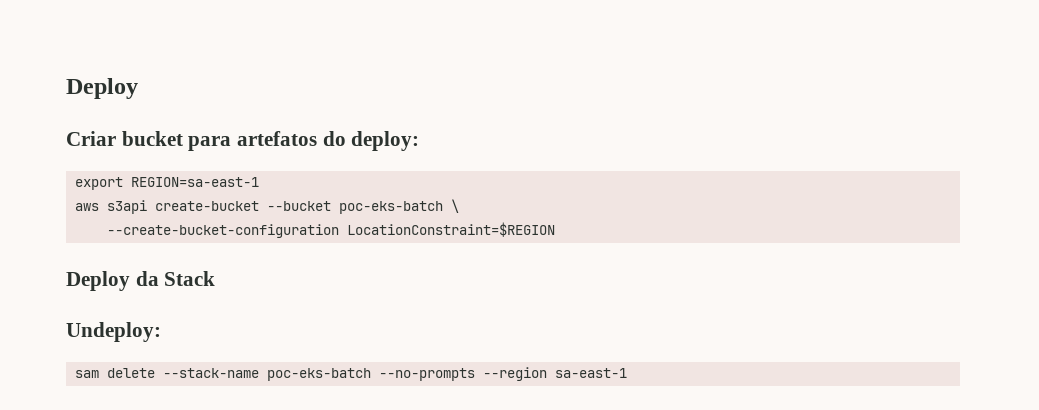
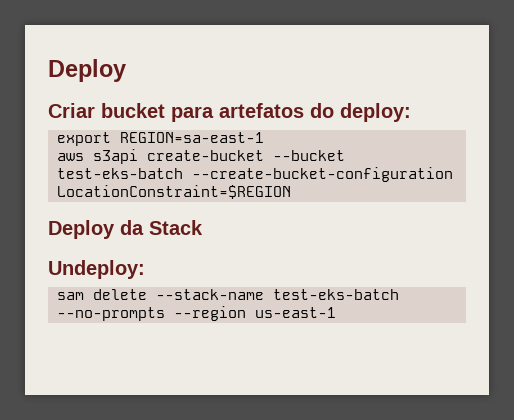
- aws s3api create-bucket --bucket poc-eks-batch \
- --create-bucket-configuration LocationConstraint=$REGION
+ aws s3api create-bucket --bucket test-eks-batch --create-bucket-configuration LocationConstraint=$REGION
- sam delete --stack-name poc-eks-batch --no-prompts --region sa-east-1
+ sam delete --stack-name test-eks-batch --no-prompts --region us-east-1

